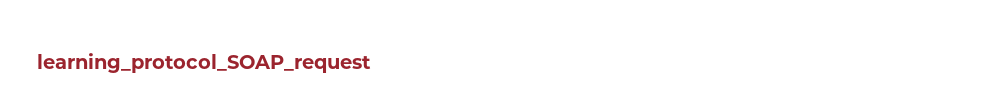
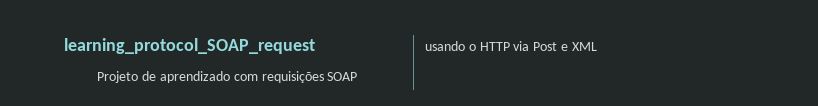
+ Projeto de aprendizado com requisições SOAP usando o HTTP via Post e XML

